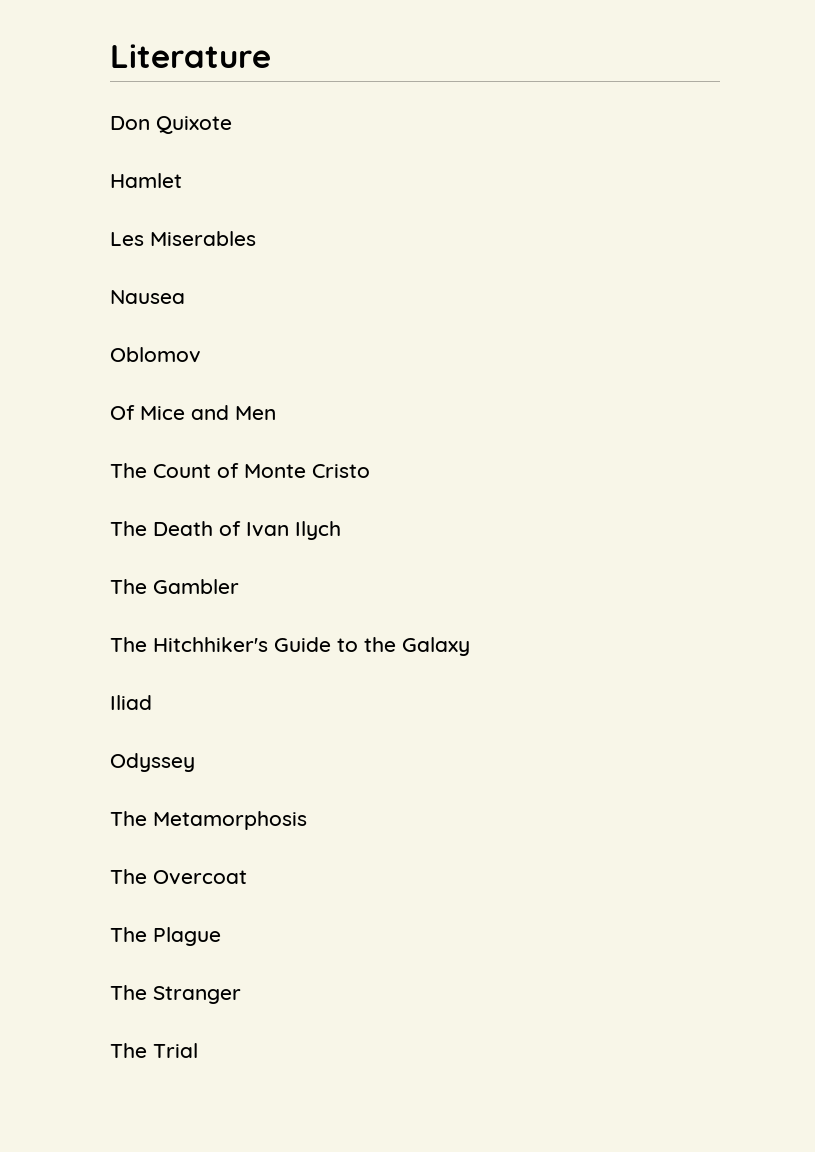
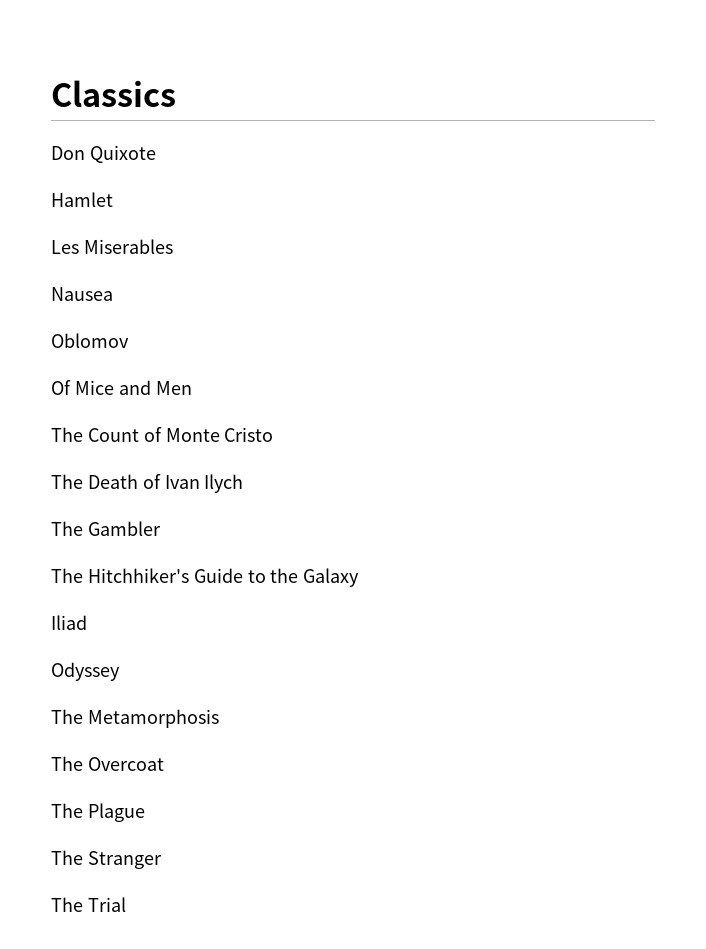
- Literature
+ Classics

